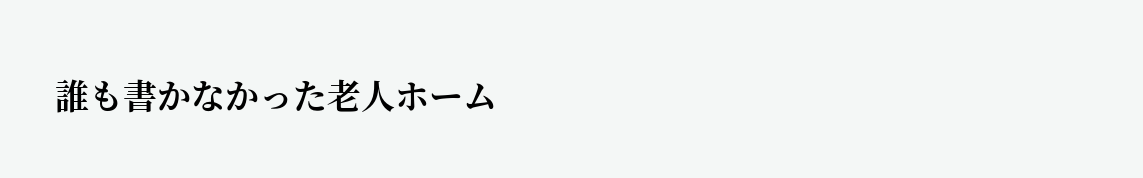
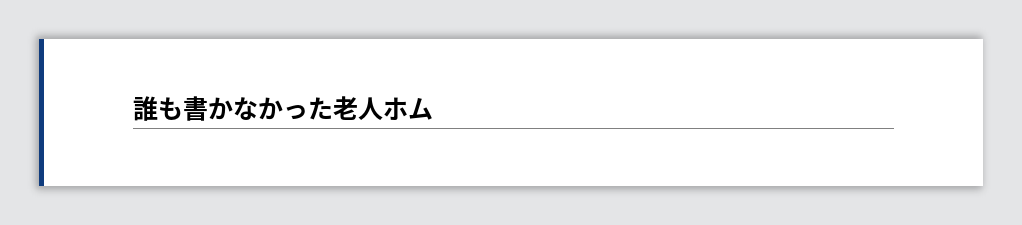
- 誰も書かなかった老人ホーム
+ 誰も書かなかった老人ホム

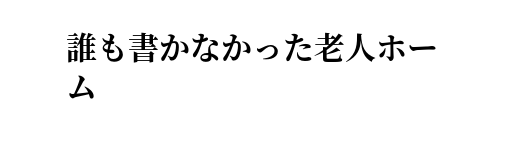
- 誰も書かなかった老人ホム
+ 誰も書かなかった老人ホーム

